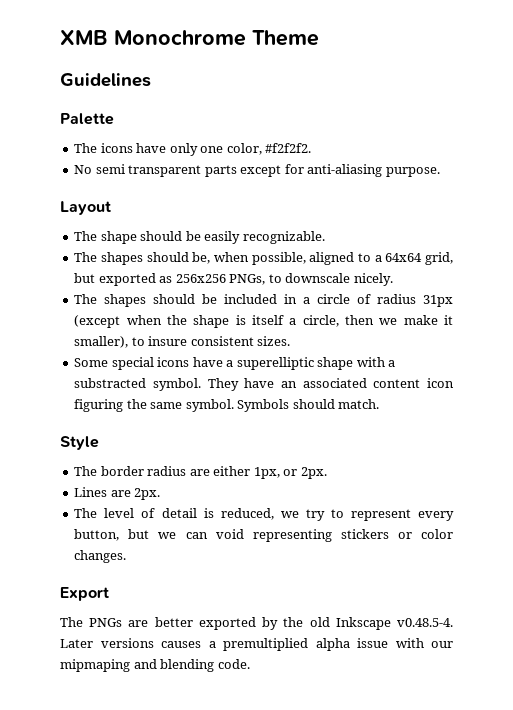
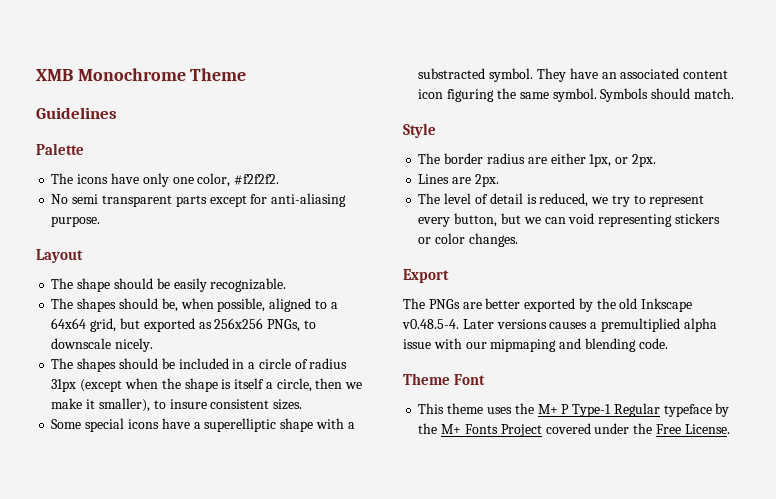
+ Theme Font
+ This theme uses the M+ P Type-1 Regular typeface by the M+ Fonts Project covered under the Free License.

